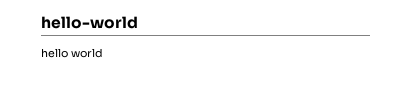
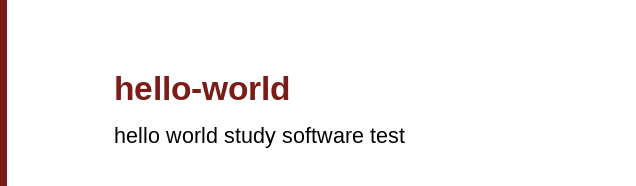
- hello world
+ hello world study software test

